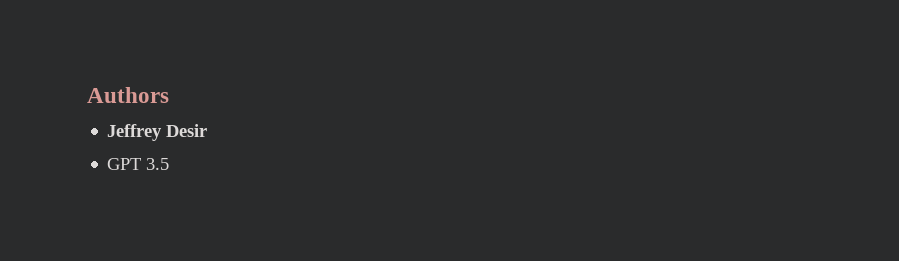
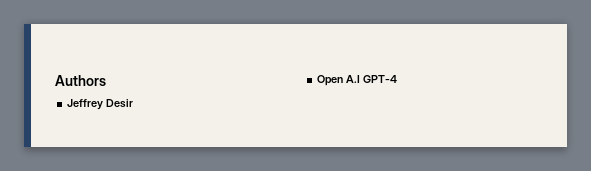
- GPT 3.5
+ Open A.I GPT-4

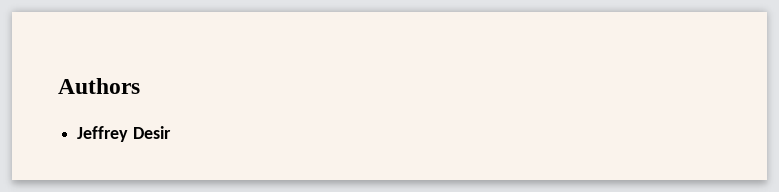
- Open A.I GPT-4

